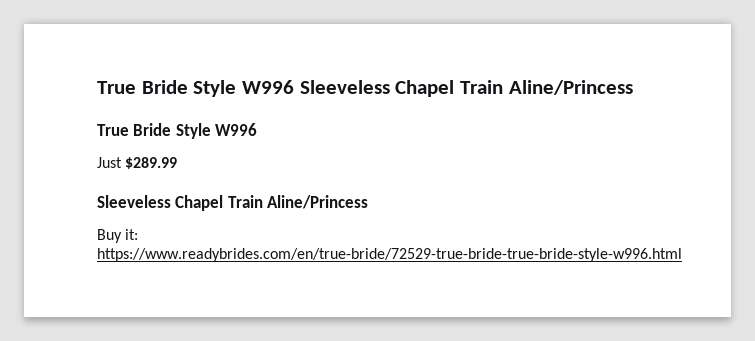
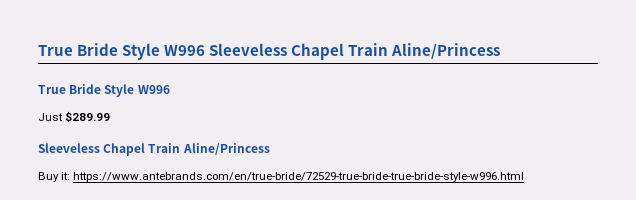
- Buy it: https://www.readybrides.com/en/true-bride/72529-true-bride-true-bride-style-w996.html
+ Buy it: https://www.antebrands.com/en/true-bride/72529-true-bride-true-bride-style-w996.html

